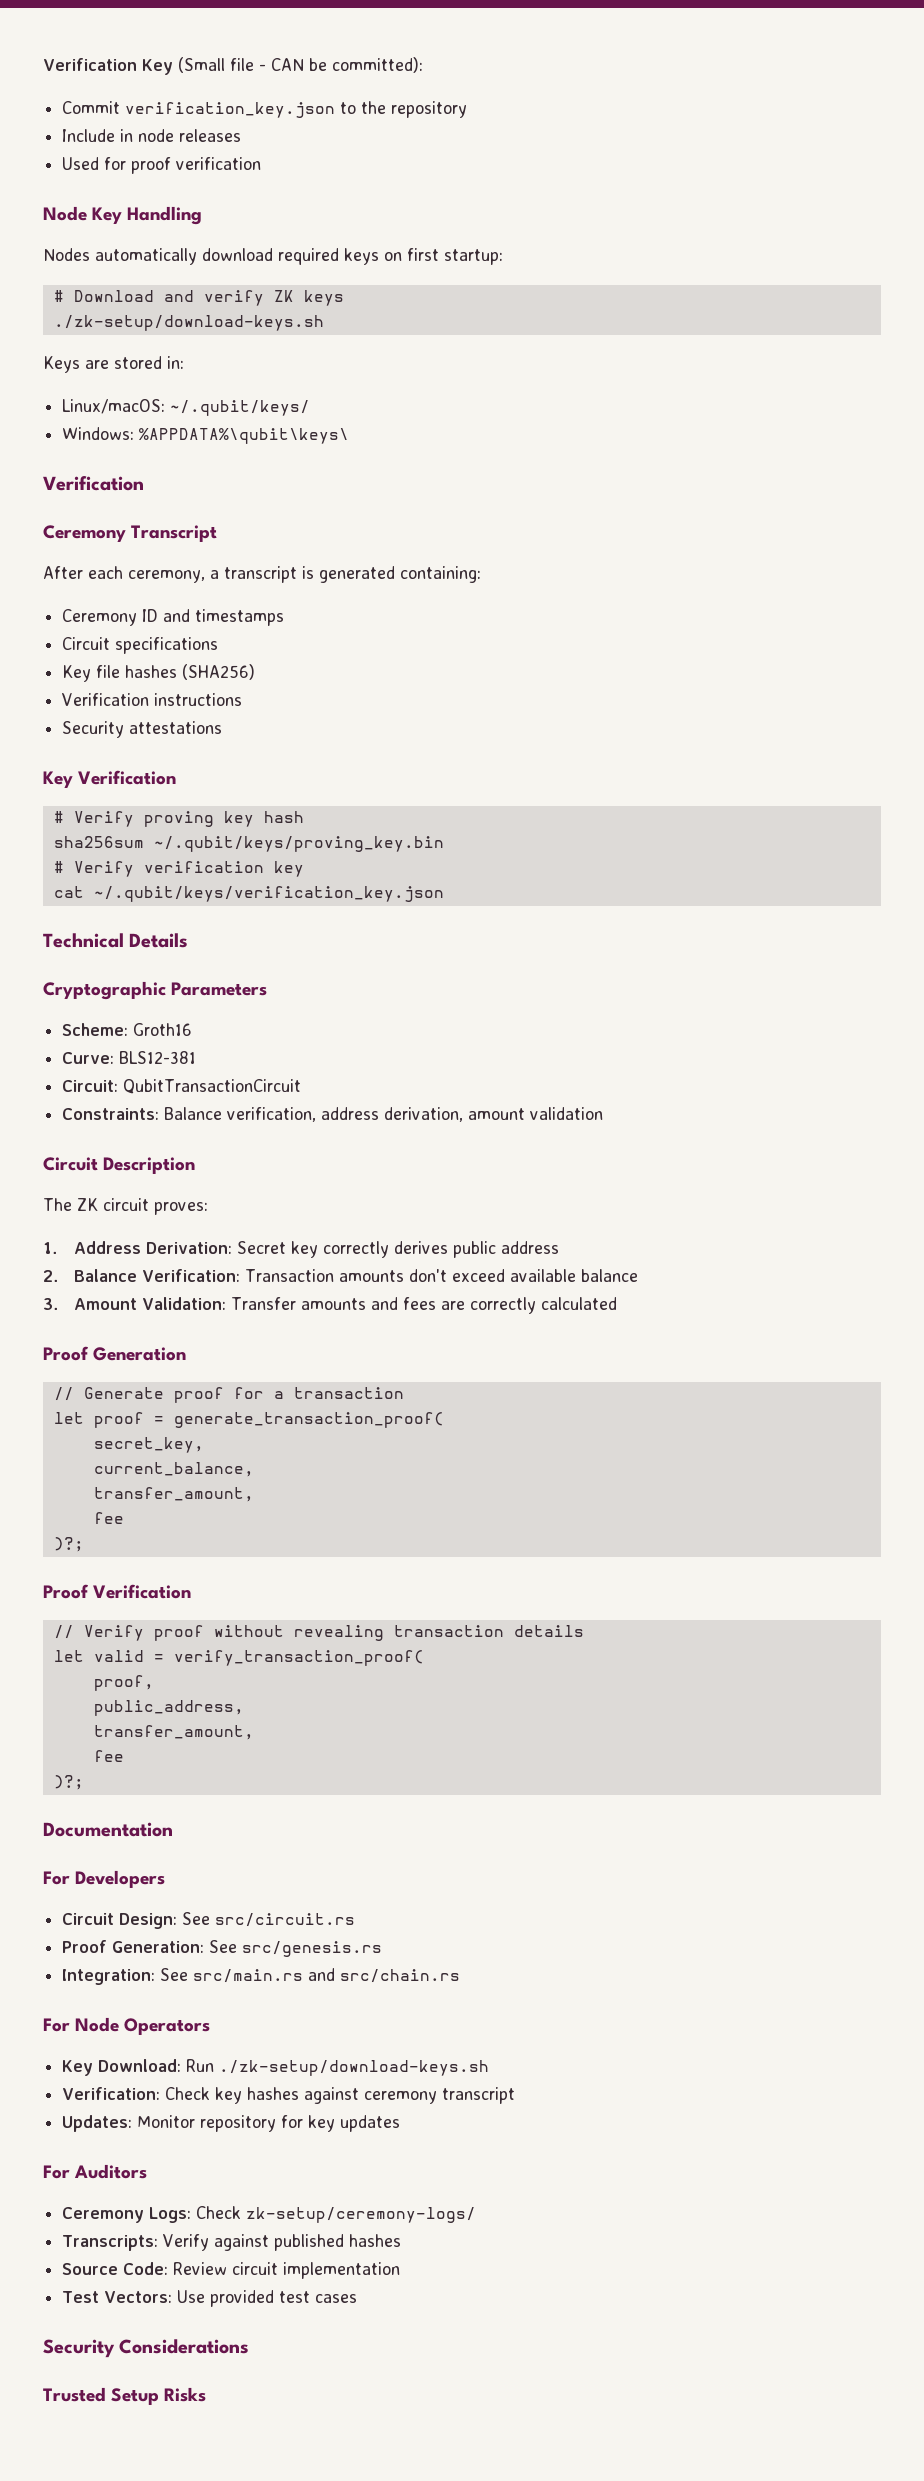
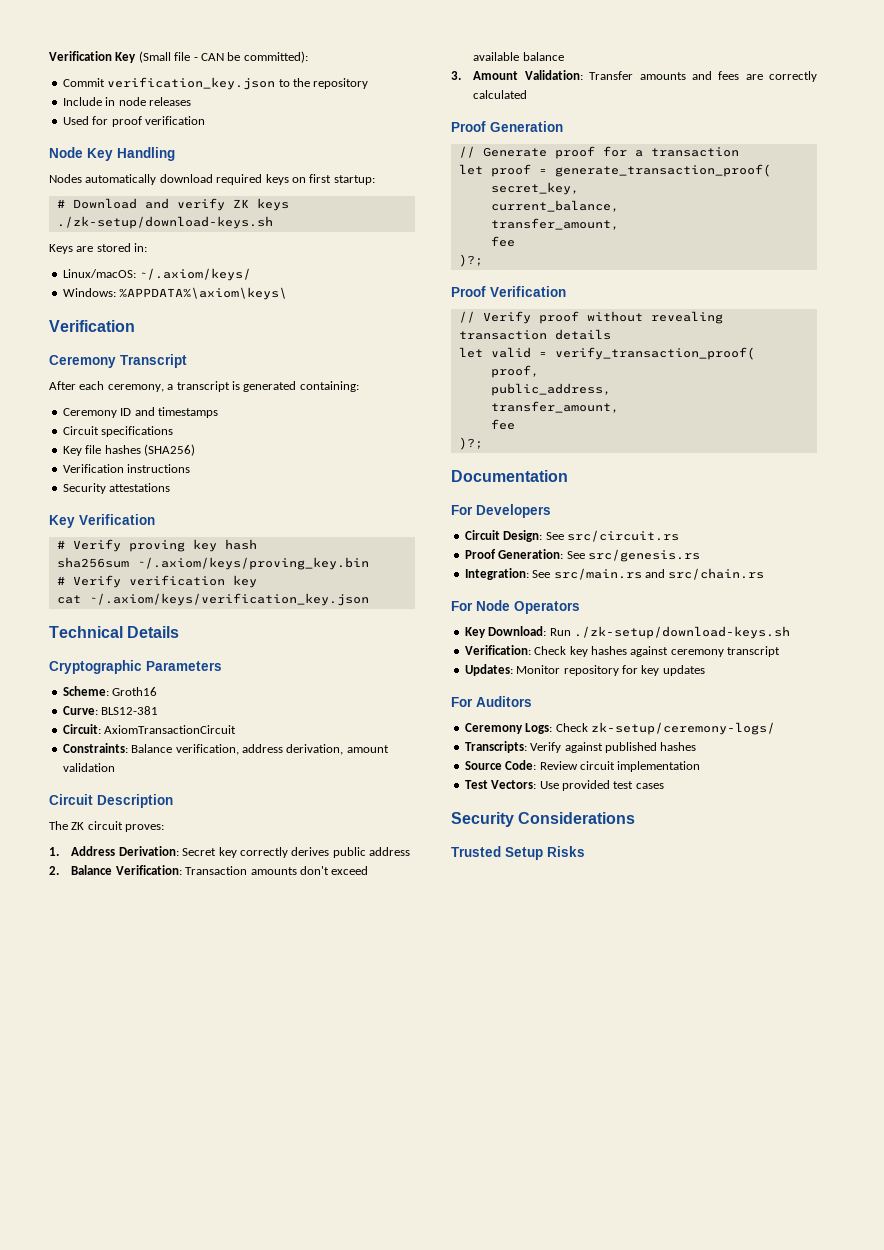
- Linux/macOS: ~/.qubit/keys/
+ Linux/macOS: ~/.axiom/keys/
- Windows: %APPDATA%\qubit\keys\
+ Windows: %APPDATA%\axiom\keys\
- sha256sum ~/.qubit/keys/proving_key.bin
+ sha256sum ~/.axiom/keys/proving_key.bin
- cat ~/.qubit/keys/verification_key.json
+ cat ~/.axiom/keys/verification_key.json
- Circuit: QubitTransactionCircuit
+ Circuit: AxiomTransactionCircuit

